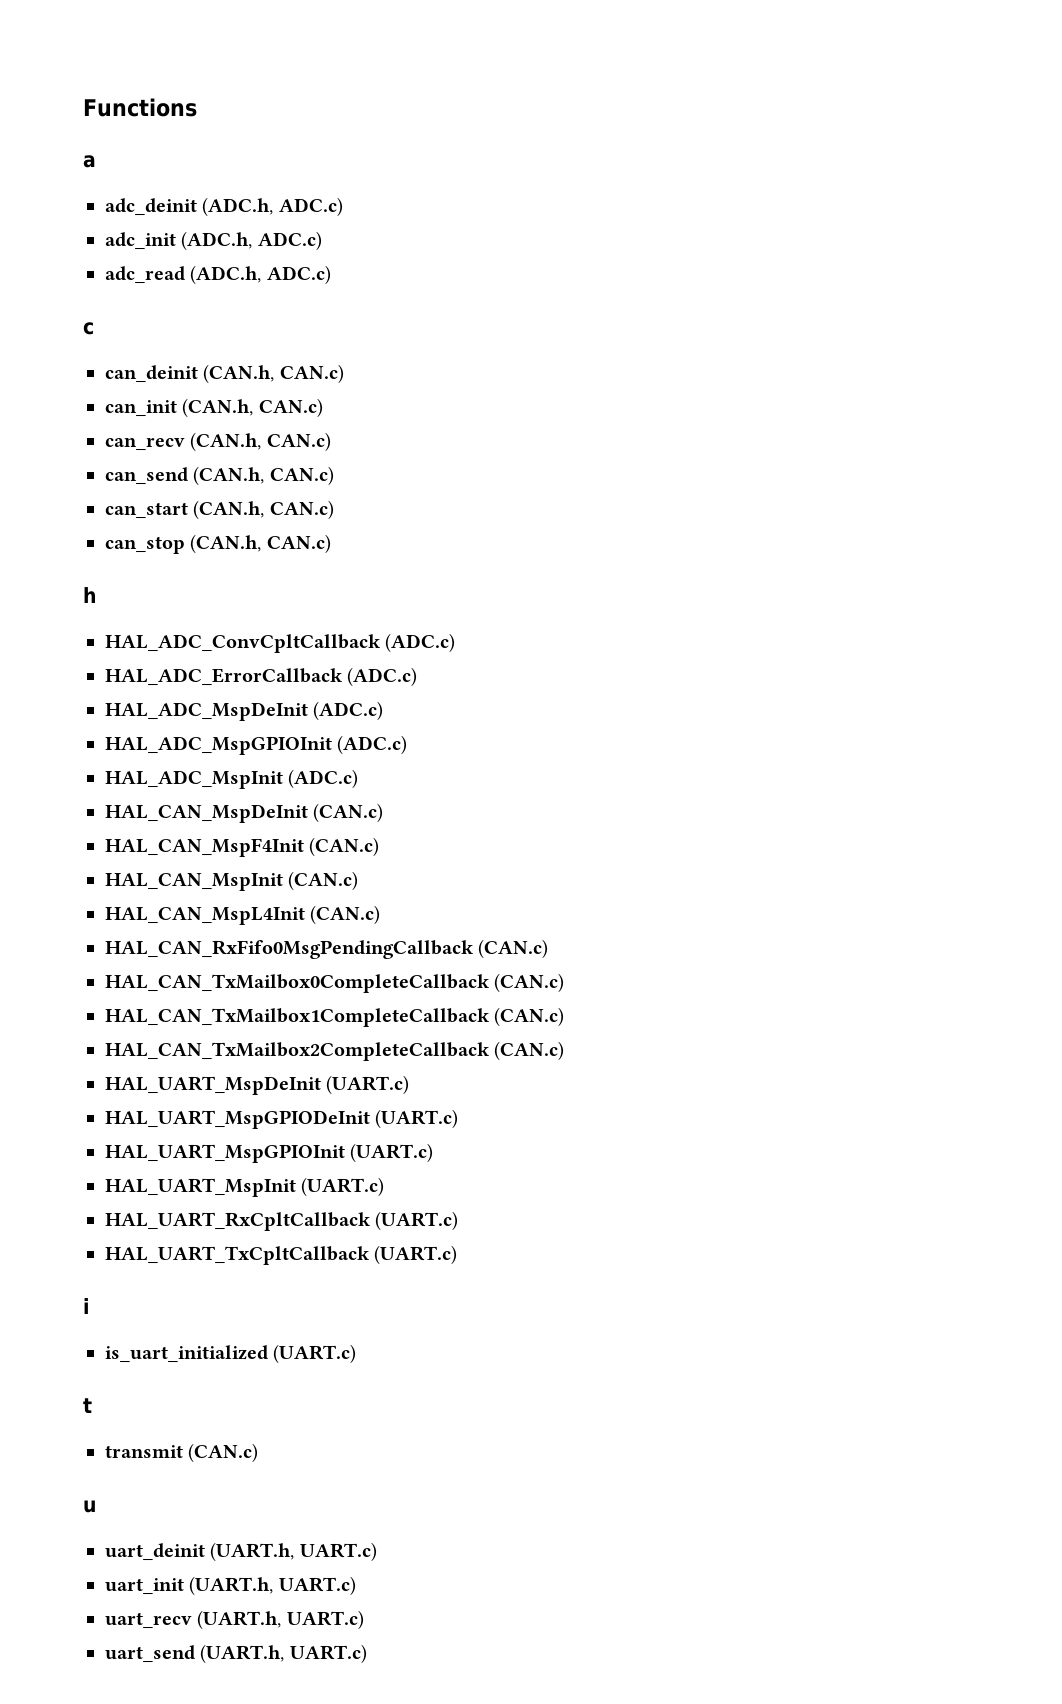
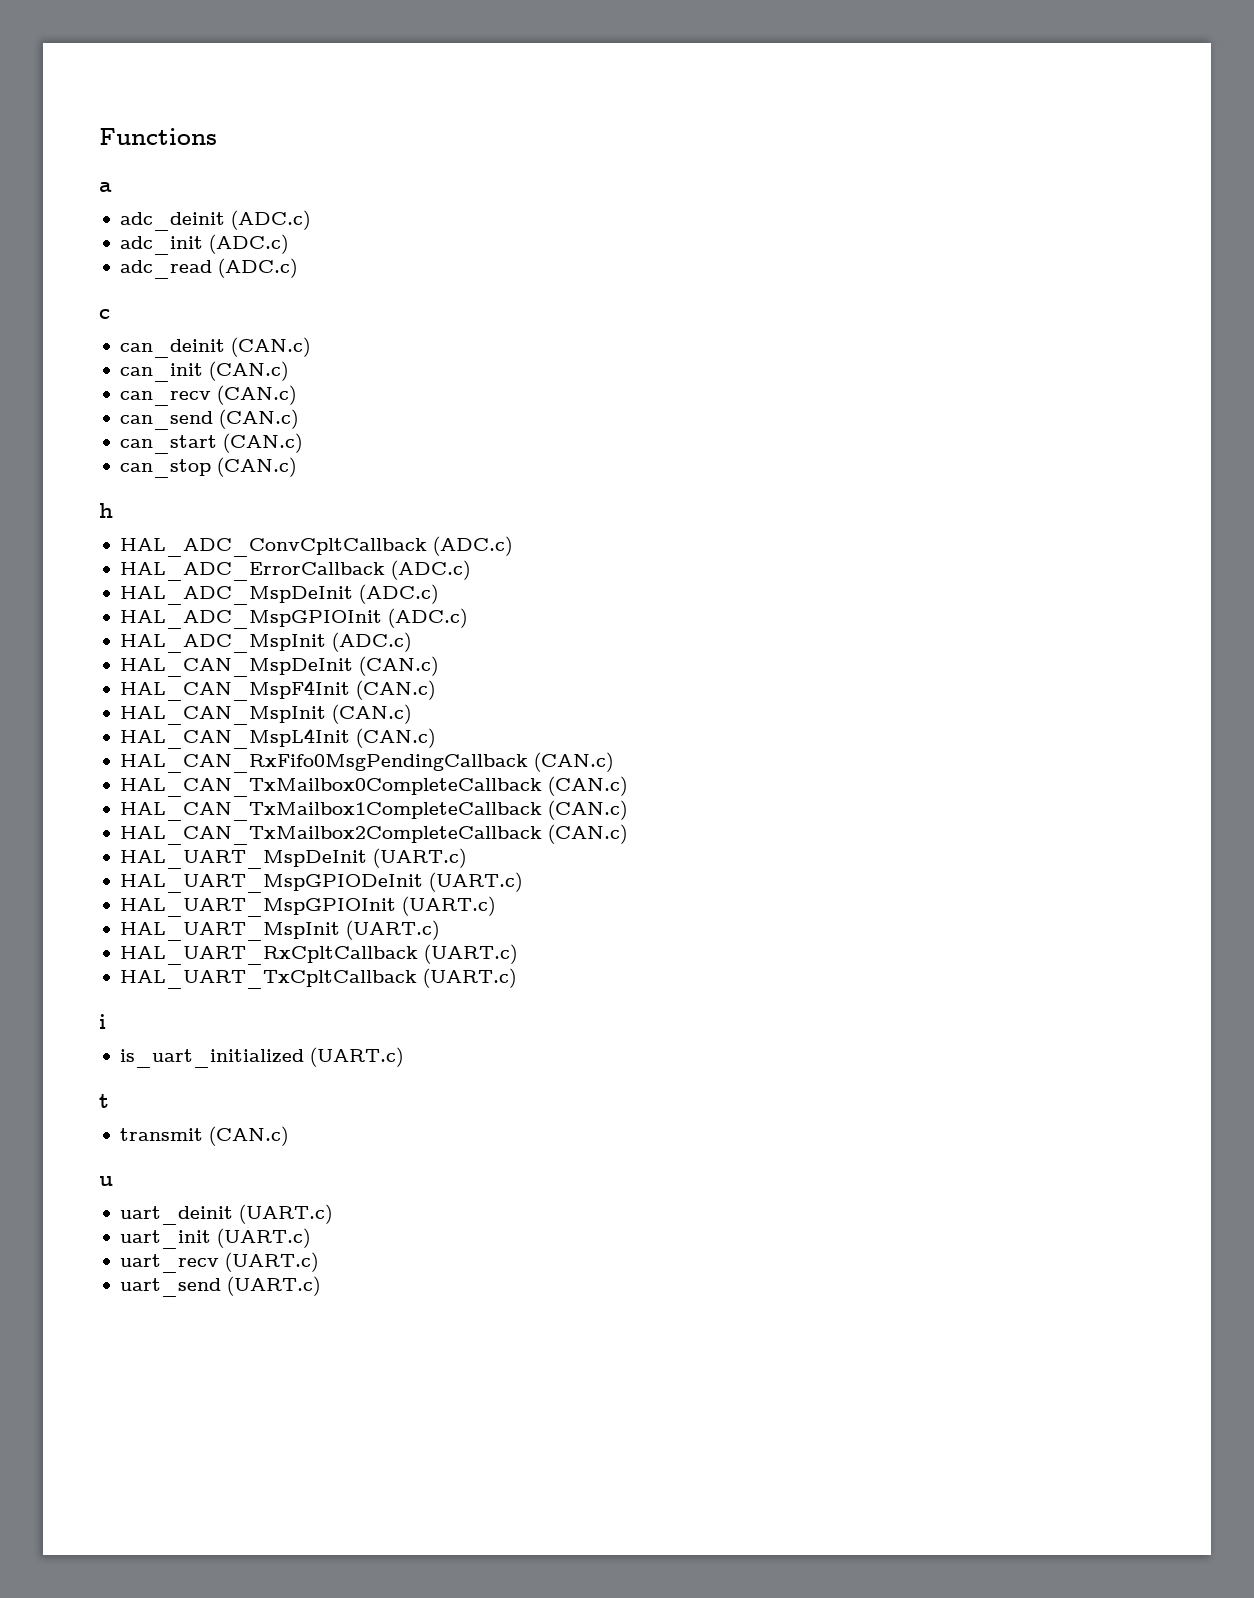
- adc_deinit (ADC.h, ADC.c)
+ adc_deinit (ADC.c)
- adc_init (ADC.h, ADC.c)
+ adc_init (ADC.c)
- adc_read (ADC.h, ADC.c)
+ adc_read (ADC.c)
- can_deinit (CAN.h, CAN.c)
+ can_deinit (CAN.c)
- can_init (CAN.h, CAN.c)
+ can_init (CAN.c)
- can_recv (CAN.h, CAN.c)
+ can_recv (CAN.c)
- can_send (CAN.h, CAN.c)
+ can_send (CAN.c)
- can_start (CAN.h, CAN.c)
+ can_start (CAN.c)
- can_stop (CAN.h, CAN.c)
+ can_stop (CAN.c)
- uart_deinit (UART.h, UART.c)
+ uart_deinit (UART.c)
- uart_init (UART.h, UART.c)
+ uart_init (UART.c)
- uart_recv (UART.h, UART.c)
+ uart_recv (UART.c)
- uart_send (UART.h, UART.c)
+ uart_send (UART.c)

